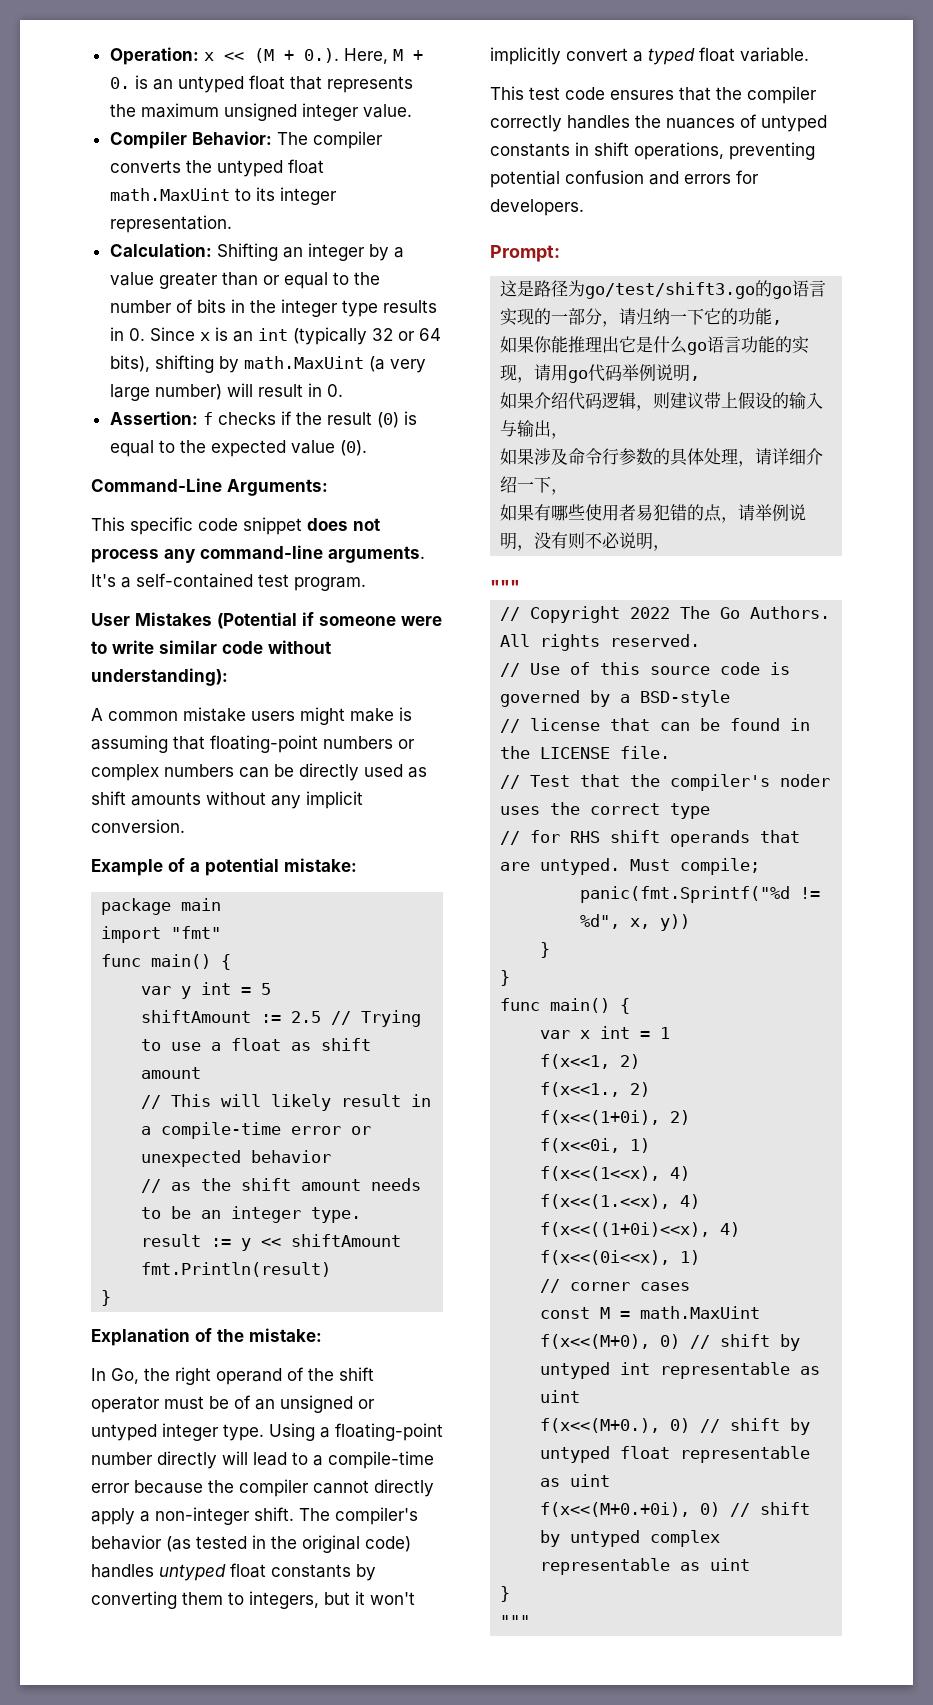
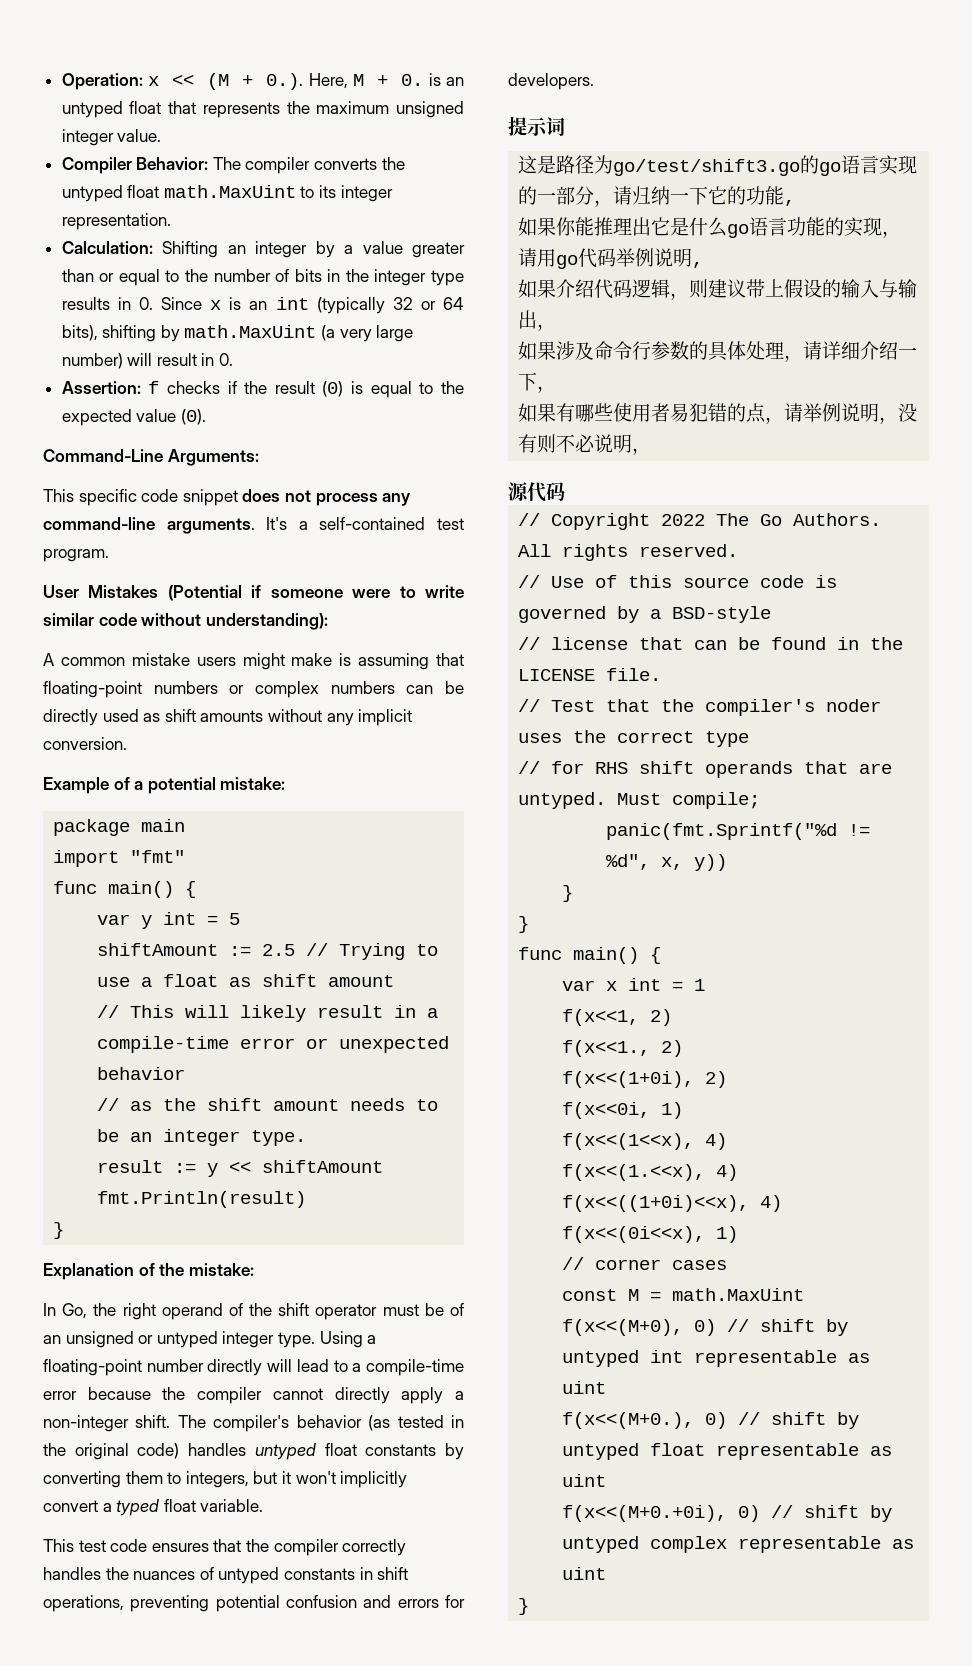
- Prompt:
+ 提示词
  如果有哪些使用者易犯错的点，请举例说明，没有则不必说明，
- """
+ 源代码
  f(x<<(M+0.+0i), 0) // shift by untyped complex representable as uint
  }
- """

